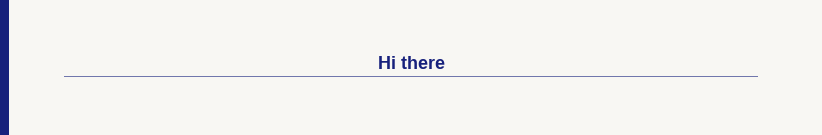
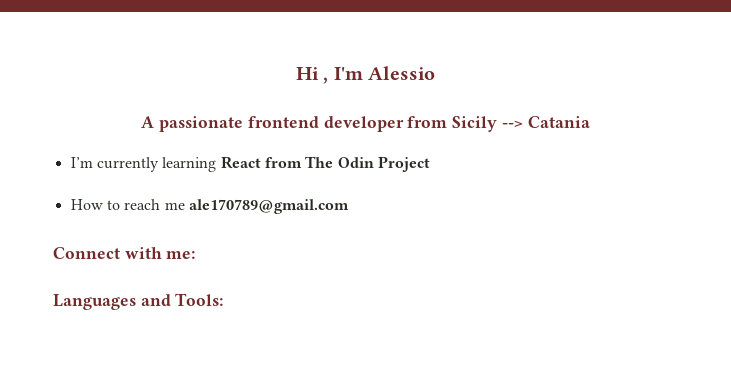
- Hi there
+ Hi , I'm Alessio
+ A passionate frontend developer from Sicily --> Catania
+ I’m currently learning React from The Odin Project
+ How to reach me ale170789@gmail.com
+ Connect with me:
+ Languages and Tools:

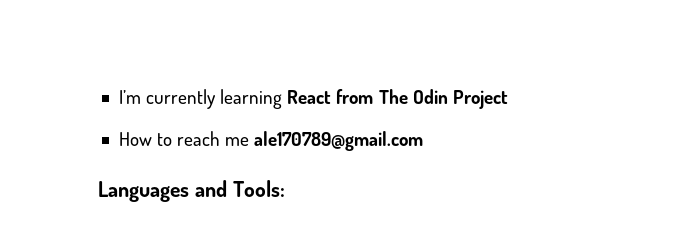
- Hi , I'm Alessio
- A passionate frontend developer from Sicily --> Catania
- Connect with me:

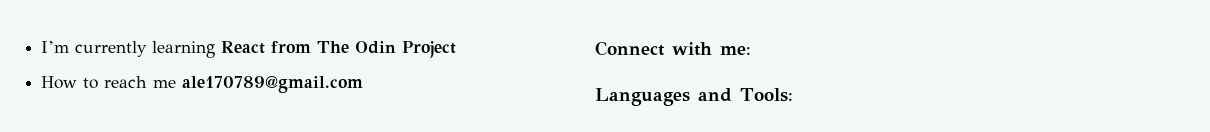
+ Connect with me:

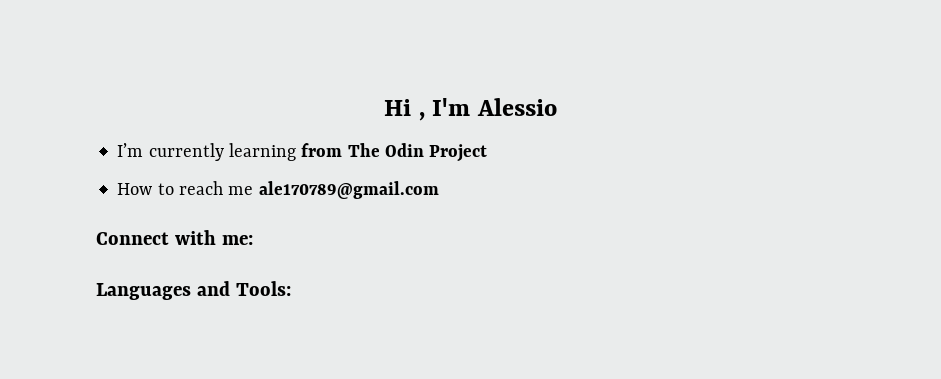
+ Hi , I'm Alessio
- I’m currently learning React from The Odin Project
+ I’m currently learning from The Odin Project

